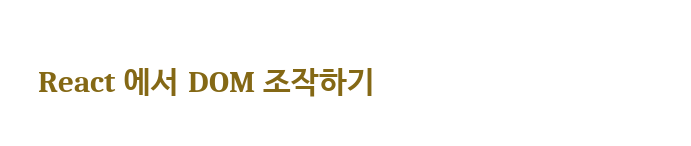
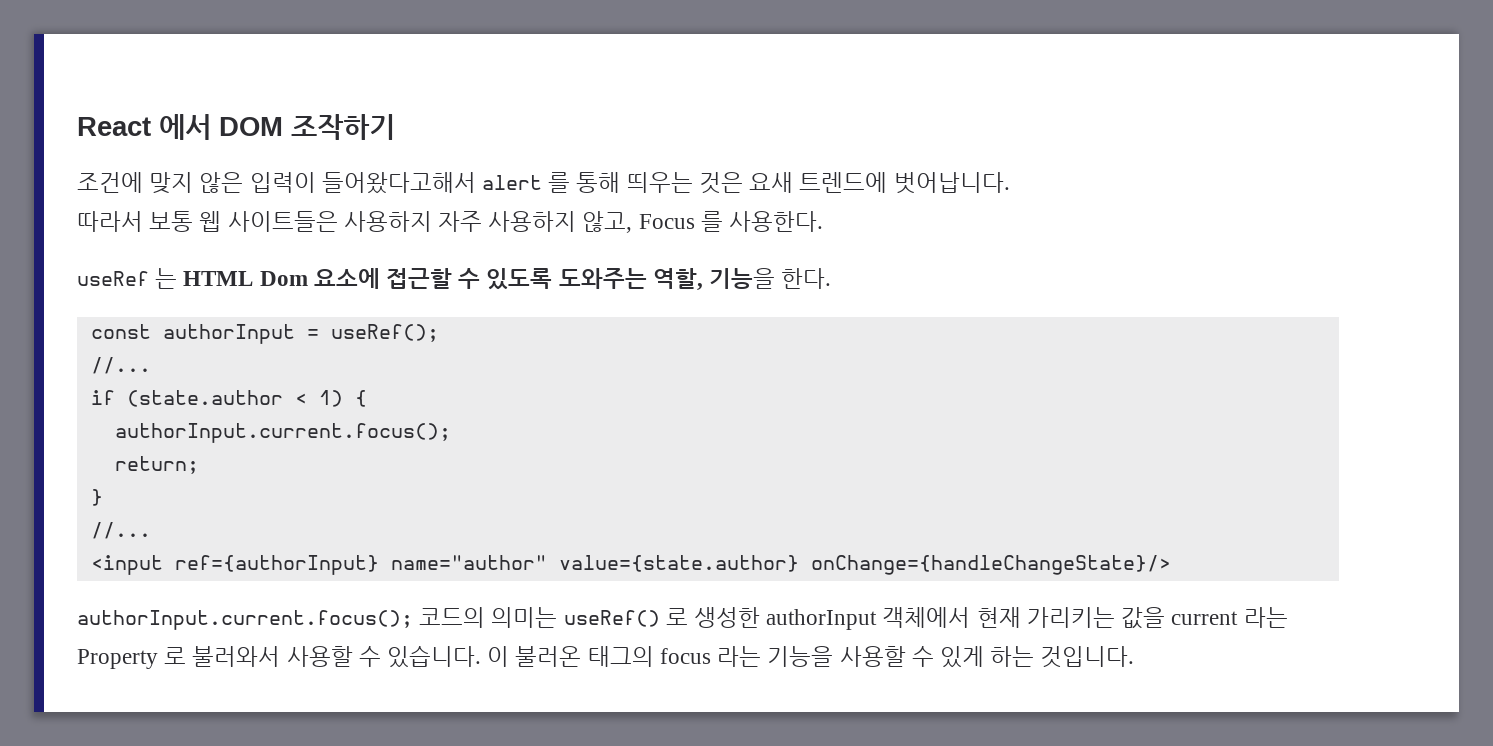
+ 조건에 맞지 않은 입력이 들어왔다고해서 alert 를 통해 띄우는 것은 요새 트렌드에 벗어납니다.
+ 따라서 보통 웹 사이트들은 사용하지 자주 사용하지 않고, Focus 를 사용한다.
+ useRef 는 HTML Dom 요소에 접근할 수 있도록 도와주는 역할, 기능을 한다.
+ const authorInput = useRef();
+ //...
+ if (state.author < 1) {
+ authorInput.current.focus();
+ return;
+ }
+ //...
+ <input ref={authorInput} name="author" value={state.author} onChange={handleChangeState}/>
+ authorInput.current.focus(); 코드의 의미는 useRef() 로 생성한 authorInput 객체에서 현재 가리키는 값을 current 라는 Property 로 불러와서 사용할 수 있습니다. 이 불러온 태그의 focus 라는 기능을 사용할 수 있게 하는 것입니다.

